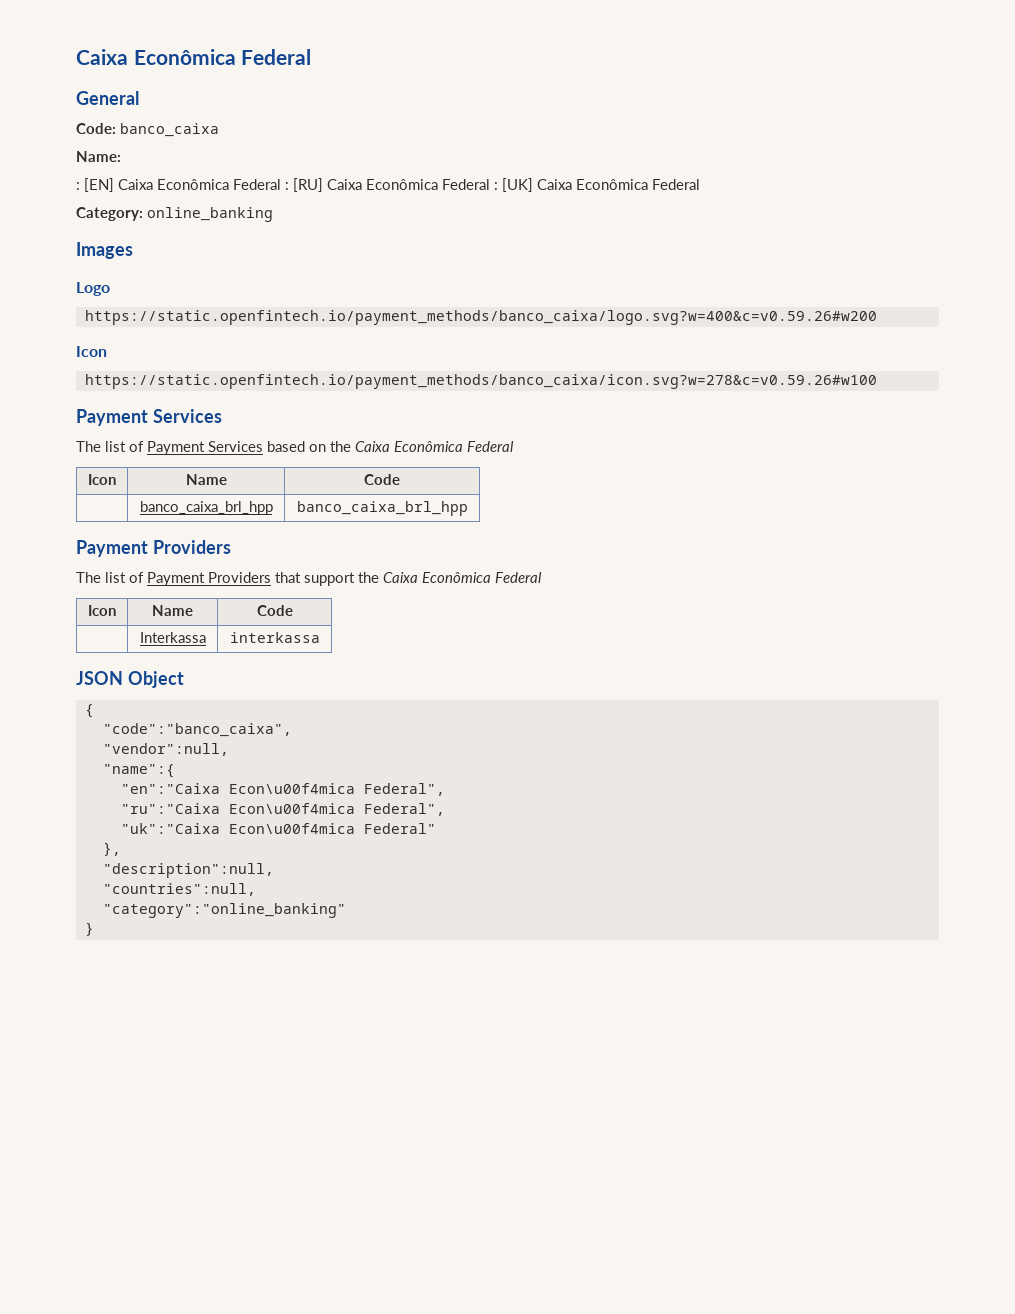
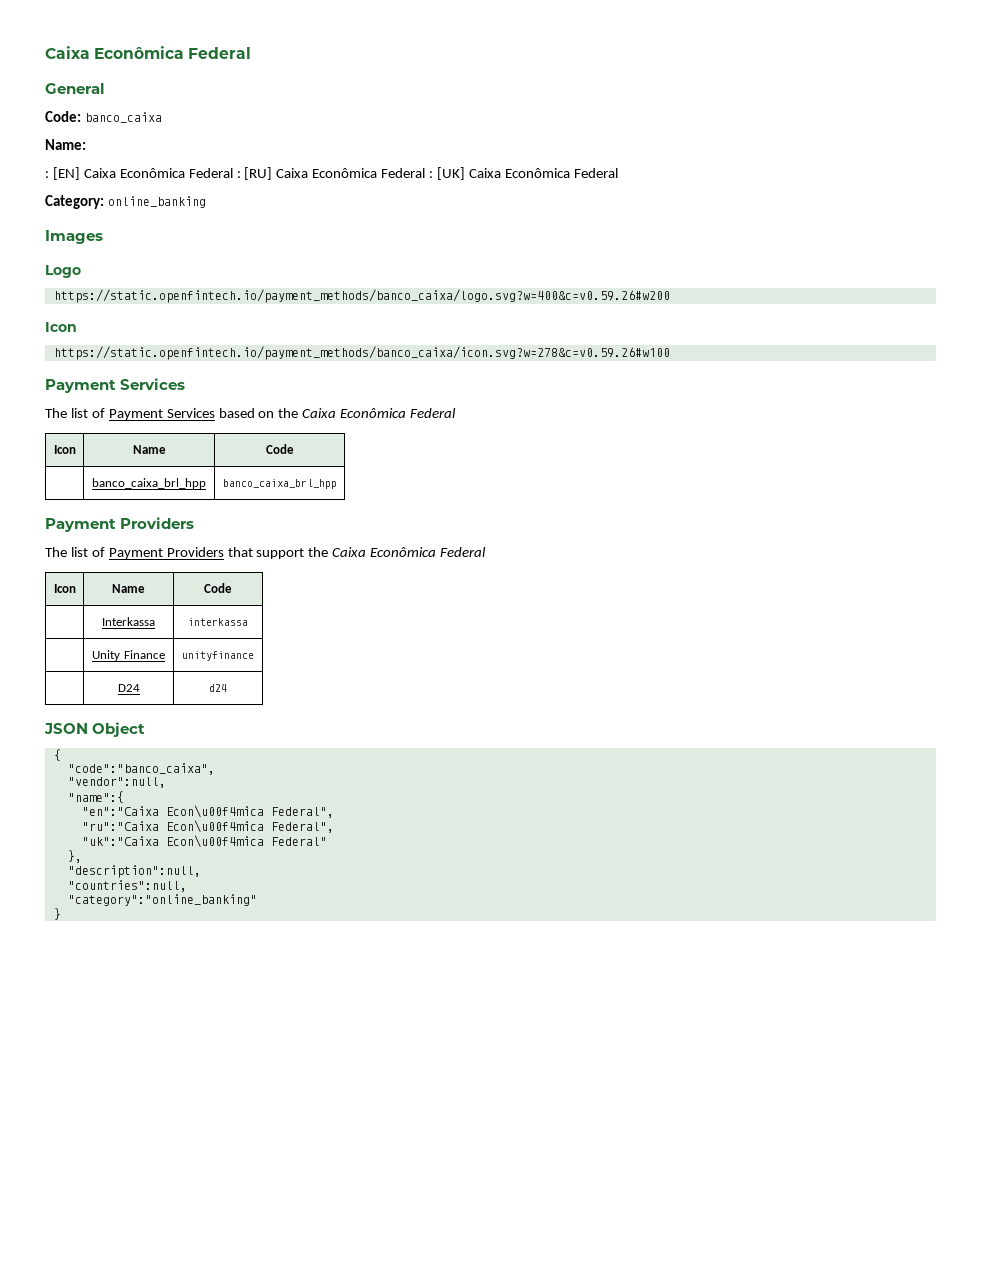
+ | Unity Finance | unityfinance
+ | D24 | d24

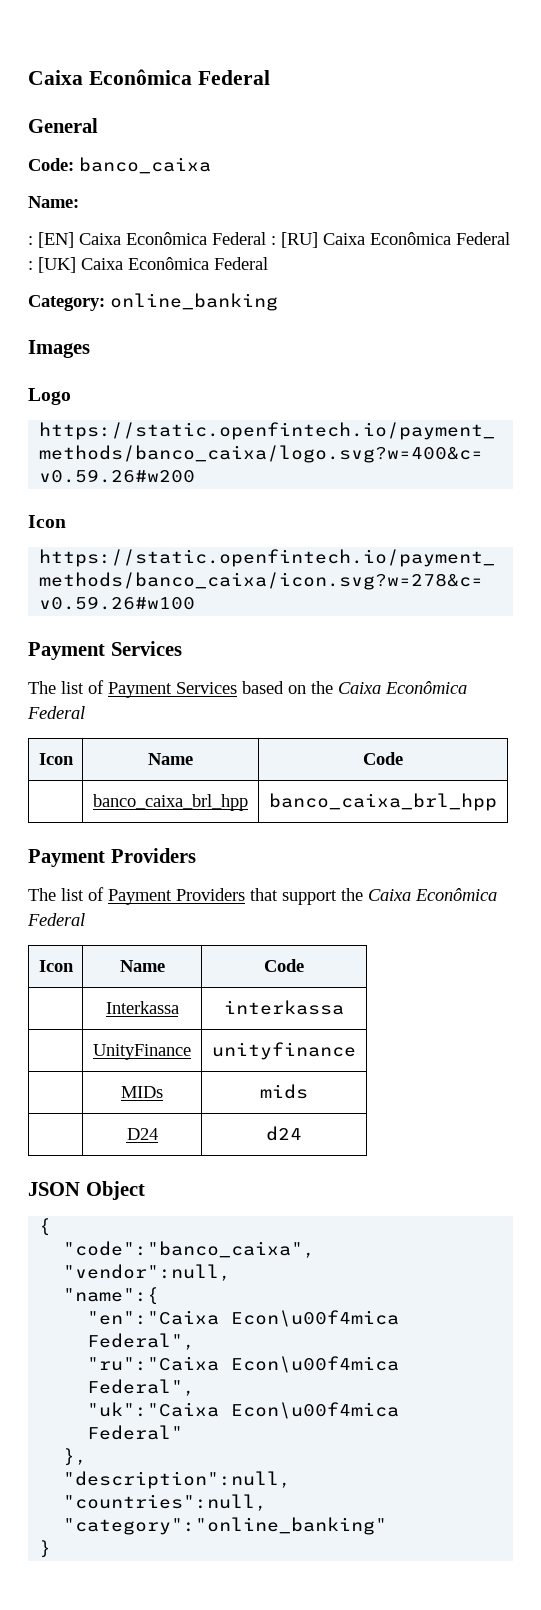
- | Unity Finance | unityfinance
+ | UnityFinance | unityfinance
+ | MIDs | mids

